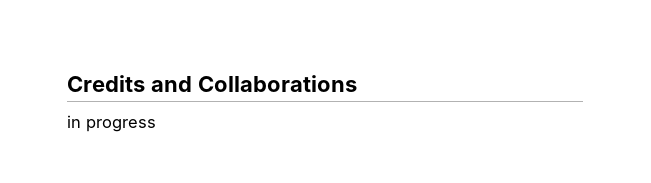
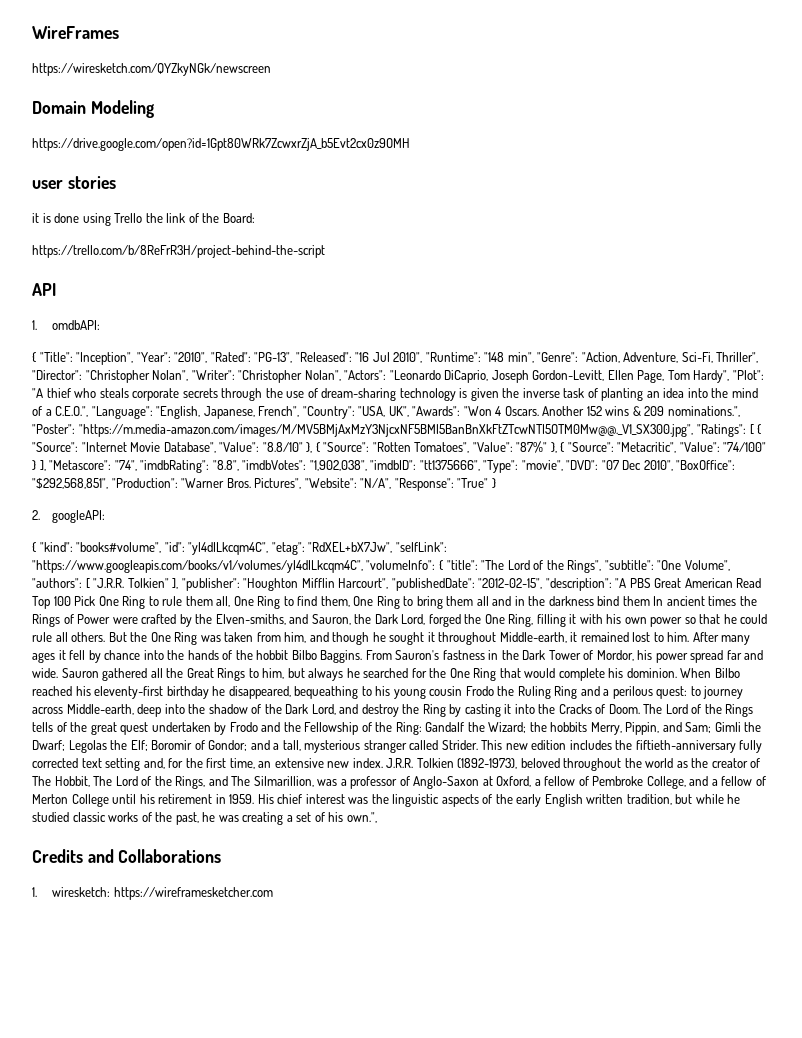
+ WireFrames
+ https://wiresketch.com/QYZkyNGk/newscreen
+ Domain Modeling
+ https://drive.google.com/open?id=1Gpt80WRk7ZcwxrZjA_b5Evt2cx0z9OMH
+ user stories
+ it is done using Trello the link of the Board:
+ https://trello.com/b/8ReFrR3H/project-behind-the-script
+ API
+ 1. omdbAPI:
+ { "Title": "Inception", "Year": "2010", "Rated": "PG-13", "Released": "16 Jul 2010", "Runtime": "148 min", "Genre": "Action, Adventure, Sci-Fi, Thriller", "Director": "Christopher Nolan", "Writer": "Christopher Nolan", "Actors": "Leonardo DiCaprio, Joseph Gordon-Levitt, Ellen Page, Tom Hardy", "Plot": "A thief who steals corporate secrets through the use of dream-sharing technology is given the inverse task of planting an idea into the mind of a C.E.O.", "Language": "English, Japanese, French", "Country": "USA, UK", "Awards": "Won 4 Oscars. Another 152 wins & 209 nominations.", "Poster": "https://m.media-amazon.com/images/M/MV5BMjAxMzY3NjcxNF5BMl5BanBnXkFtZTcwNTI5OTM0Mw@@._V1_SX300.jpg", "Ratings": [ { "Source": "Internet Movie Database", "Value": "8.8/10" }, { "Source": "Rotten Tomatoes", "Value": "87%" }, { "Source": "Metacritic", "Value": "74/100" } ], "Metascore": "74", "imdbRating": "8.8", "imdbVotes": "1,902,038", "imdbID": "tt1375666", "Type": "movie", "DVD": "07 Dec 2010", "BoxOffice": "$292,568,851", "Production": "Warner Bros. Pictures", "Website": "N/A", "Response": "True" }
+ 2. googleAPI:
+ { "kind": "books#volume", "id": "yl4dILkcqm4C", "etag": "RdXEL+bX7Jw", "selfLink": "https://www.googleapis.com/books/v1/volumes/yl4dILkcqm4C", "volumeInfo": { "title": "The Lord of the Rings", "subtitle": "One Volume", "authors": [ "J.R.R. Tolkien" ], "publisher": "Houghton Mifflin Harcourt", "publishedDate": "2012-02-15", "description": "A PBS Great American Read Top 100 Pick One Ring to rule them all, One Ring to find them, One Ring to bring them all and in the darkness bind them In ancient times the Rings of Power were crafted by the Elven-smiths, and Sauron, the Dark Lord, forged the One Ring, filling it with his own power so that he could rule all others. But the One Ring was taken from him, and though he sought it throughout Middle-earth, it remained lost to him. After many ages it fell by chance into the hands of the hobbit Bilbo Baggins. From Sauron's fastness in the Dark Tower of Mordor, his power spread far and wide. Sauron gathered all the Great Rings to him, but always he searched for the One Ring that would complete his dominion. When Bilbo reached his eleventy-first birthday he disappeared, bequeathing to his young cousin Frodo the Ruling Ring and a perilous quest: to journey across Middle-earth, deep into the shadow of the Dark Lord, and destroy the Ring by casting it into the Cracks of Doom. The Lord of the Rings tells of the great quest undertaken by Frodo and the Fellowship of the Ring: Gandalf the Wizard; the hobbits Merry, Pippin, and Sam; Gimli the Dwarf; Legolas the Elf; Boromir of Gondor; and a tall, mysterious stranger called Strider. This new edition includes the fiftieth-anniversary fully corrected text setting and, for the first time, an extensive new index. J.R.R. Tolkien (1892-1973), beloved throughout the world as the creator of The Hobbit, The Lord of the Rings, and The Silmarillion, was a professor of Anglo-Saxon at Oxford, a fellow of Pembroke College, and a fellow of Merton College until his retirement in 1959. His chief interest was the linguistic aspects of the early English written tradition, but while he studied classic works of the past, he was creating a set of his own.",
- in progress
+ 1. wiresketch: https://wireframesketcher.com

